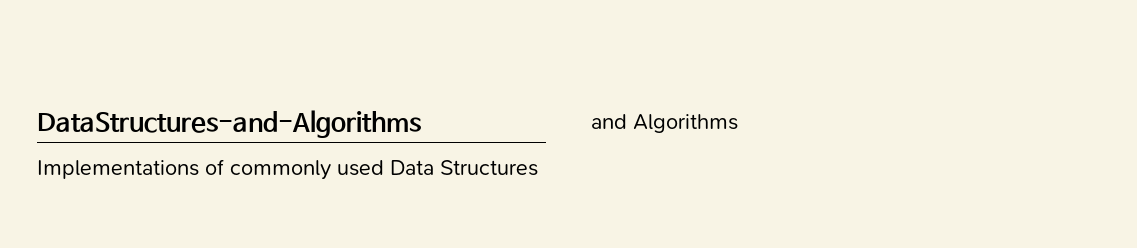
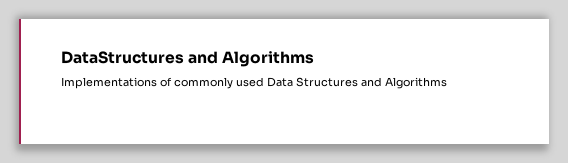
- DataStructures-and-Algorithms
+ DataStructures and Algorithms

